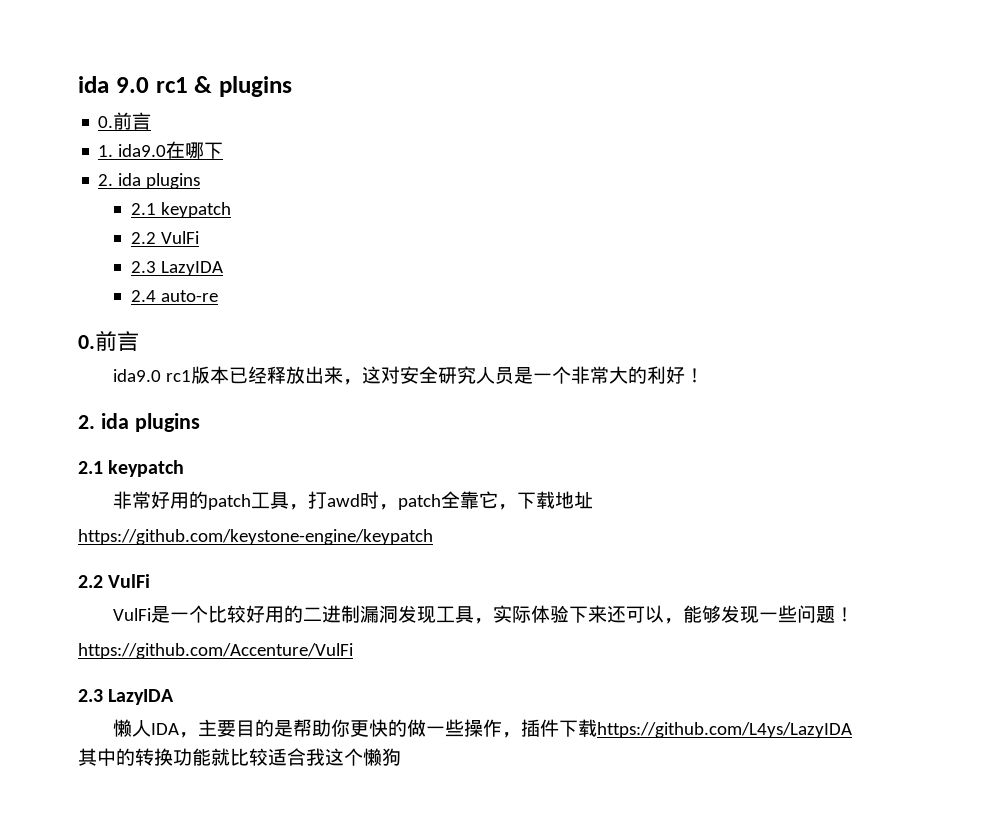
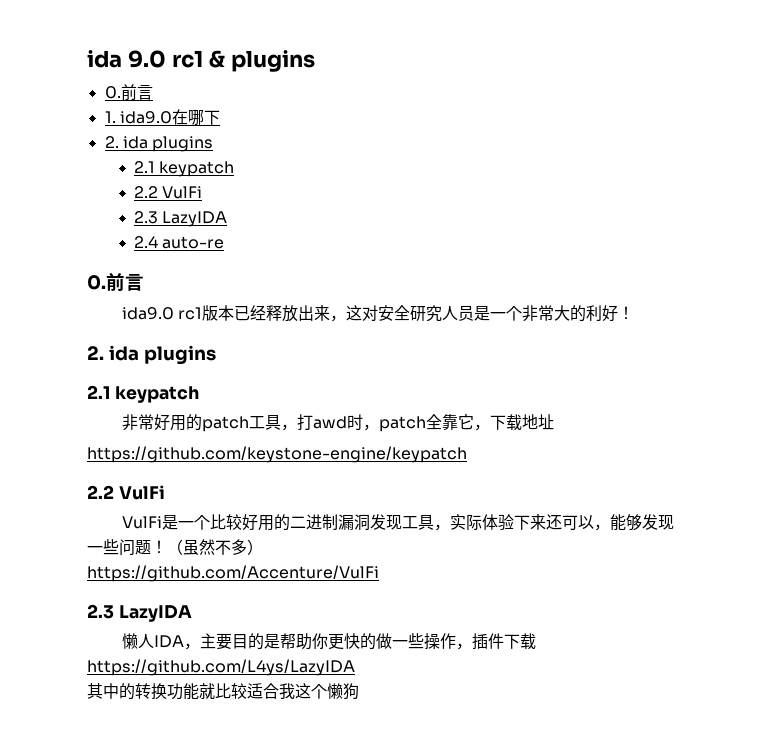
+ （虽然不多）

